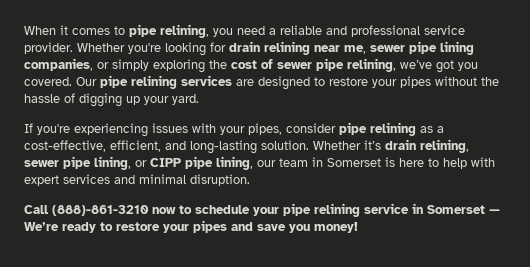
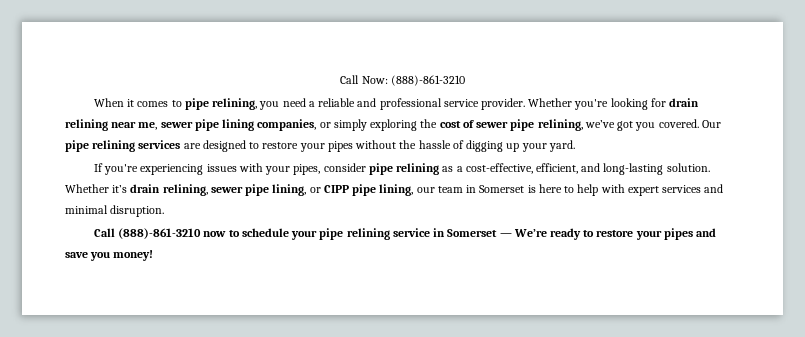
+ Call Now: (888)-861-3210

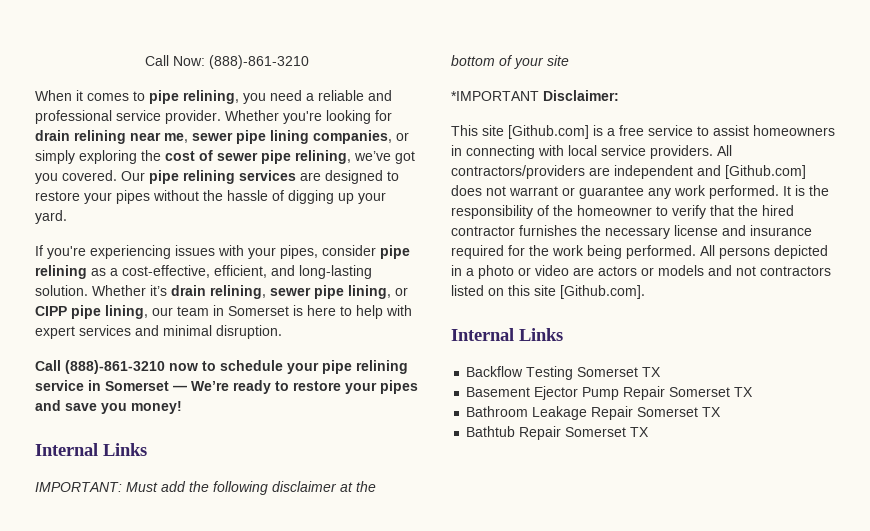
  Call (888)-861-3210 now to schedule your pipe relining service in Somerset — We’re ready to restore your pipes and save you money!
+ Internal Links
+ IMPORTANT: Must add the following disclaimer at the bottom of your site
+ *IMPORTANT Disclaimer:
+ This site [Github.com] is a free service to assist homeowners in connecting with local service providers. All contractors/providers are independent and [Github.com] does not warrant or guarantee any work performed. It is the responsibility of the homeowner to verify that the hired contractor furnishes the necessary license and insurance required for the work being performed. All persons depicted in a photo or video are actors or models and not contractors listed on this site [Github.com].
+ Internal Links
+ Backflow Testing Somerset TX
+ Basement Ejector Pump Repair Somerset TX
+ Bathroom Leakage Repair Somerset TX
+ Bathtub Repair Somerset TX

